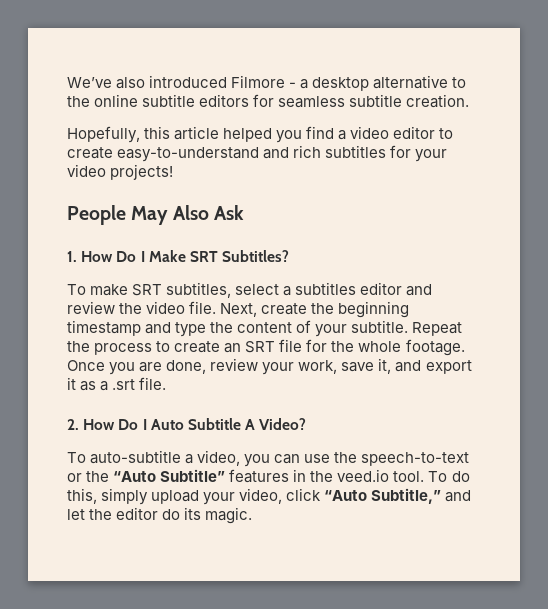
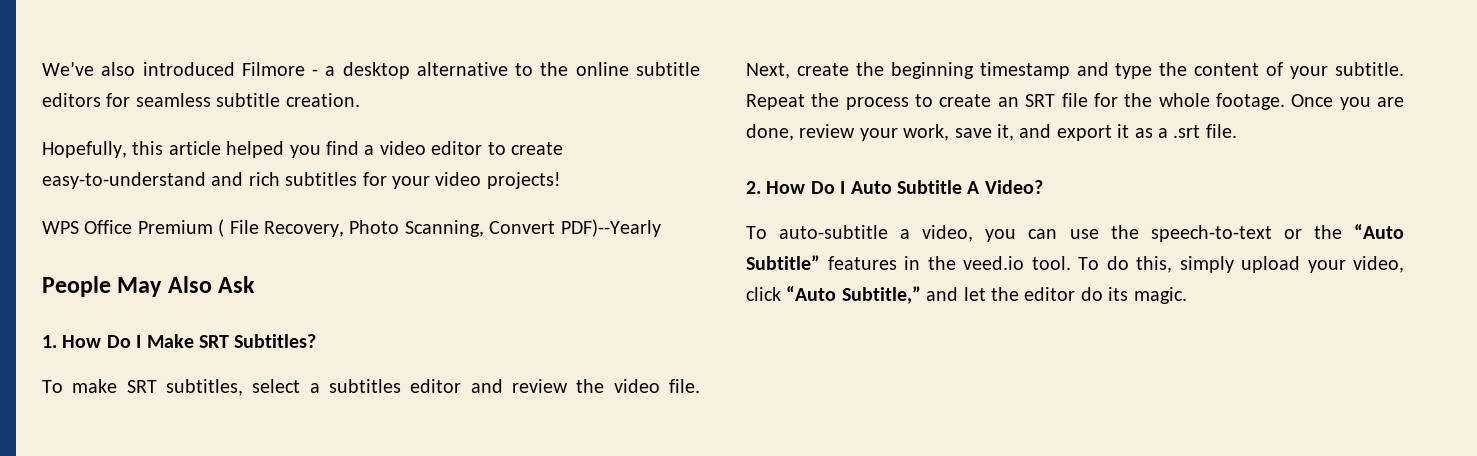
+ WPS Office Premium ( File Recovery, Photo Scanning, Convert PDF)--Yearly

